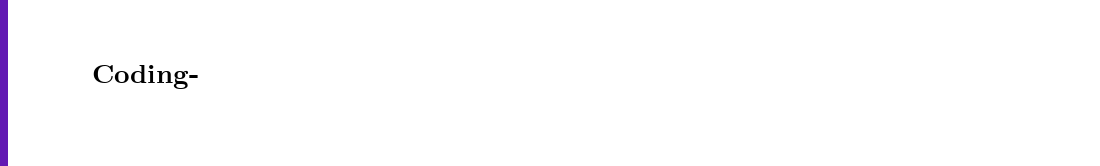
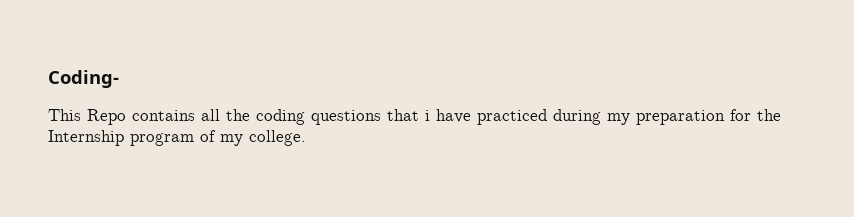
+ This Repo contains all the coding questions that i have practiced during my preparation for the Internship program of my college.

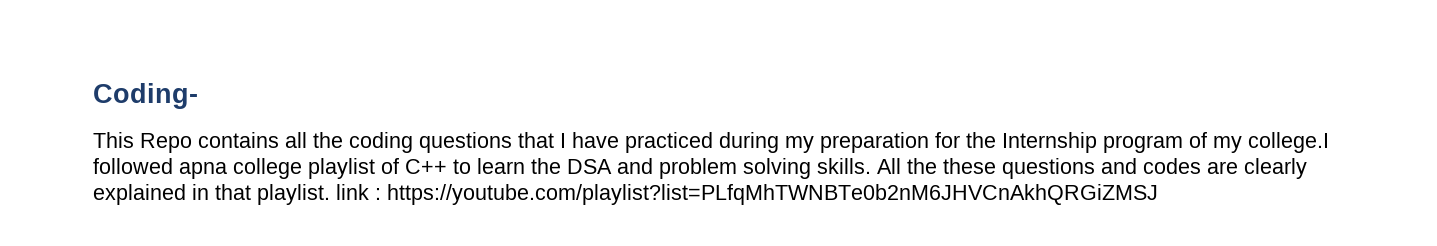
- This Repo contains all the coding questions that i have practiced during my preparation for the Internship program of my college.
+ This Repo contains all the coding questions that I have practiced during my preparation for the Internship program of my college.I followed apna college playlist of C++ to learn the DSA and problem solving skills. All the these questions and codes are clearly explained in that playlist. link : https://youtube.com/playlist?list=PLfqMhTWNBTe0b2nM6JHVCnAkhQRGiZMSJ

